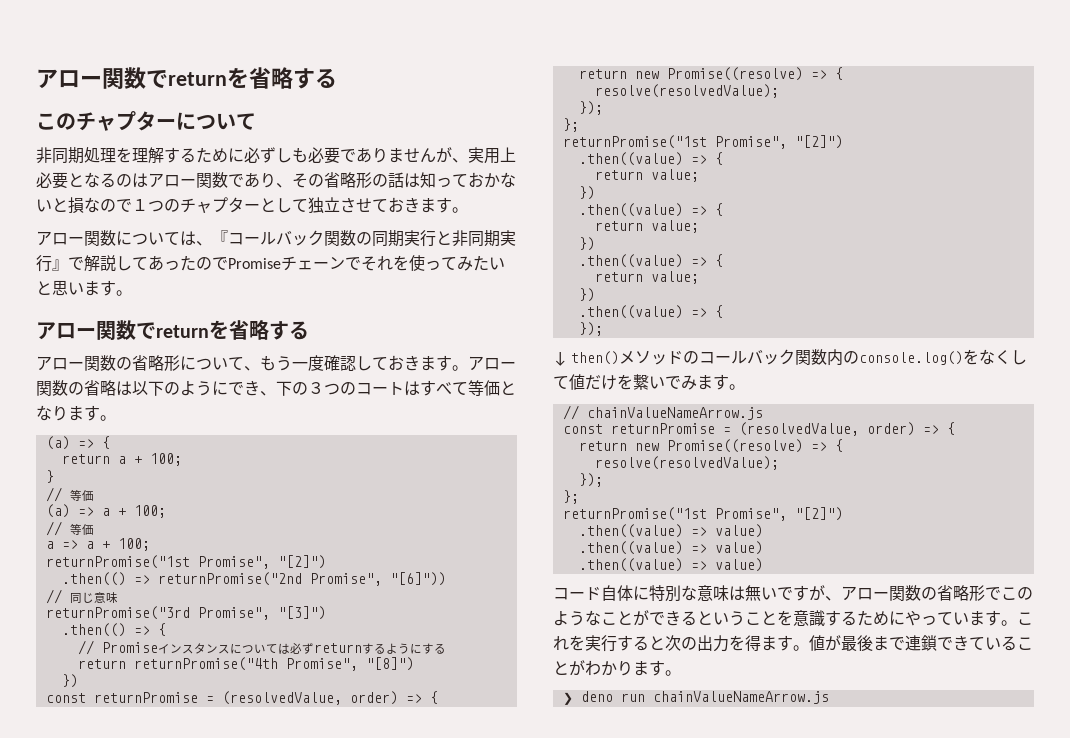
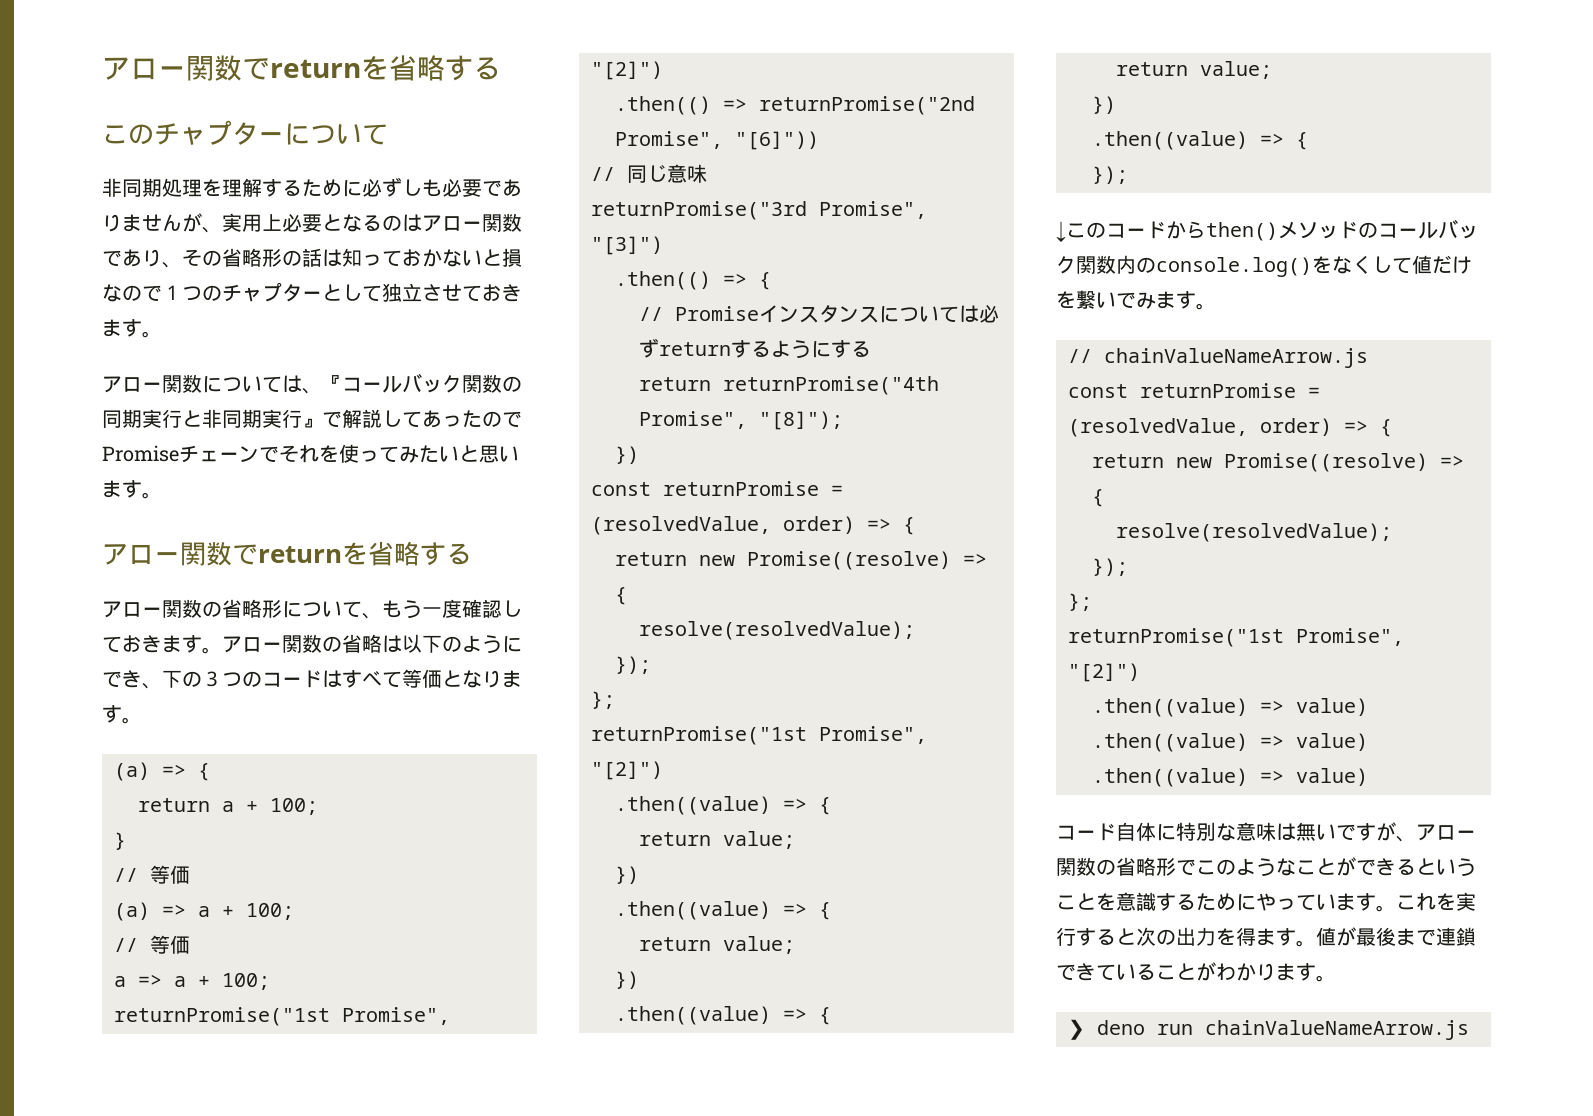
- アロー関数の省略は以下のようにでき、下の３つのコートはすべて等価となります。
+ アロー関数の省略は以下のようにでき、下の３つのコードはすべて等価となります。
- return returnPromise("4th Promise", "[8]")
+ return returnPromise("4th Promise", "[8]");
- ↓ then()メソッドのコールバック関数内のconsole.log()をなくして値だけを繋いでみます。
+ ↓このコードからthen()メソッドのコールバック関数内のconsole.log()をなくして値だけを繋いでみます。

